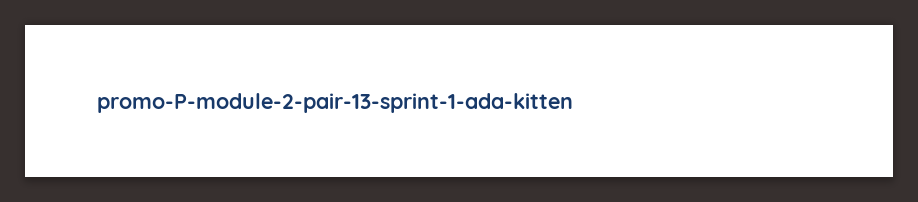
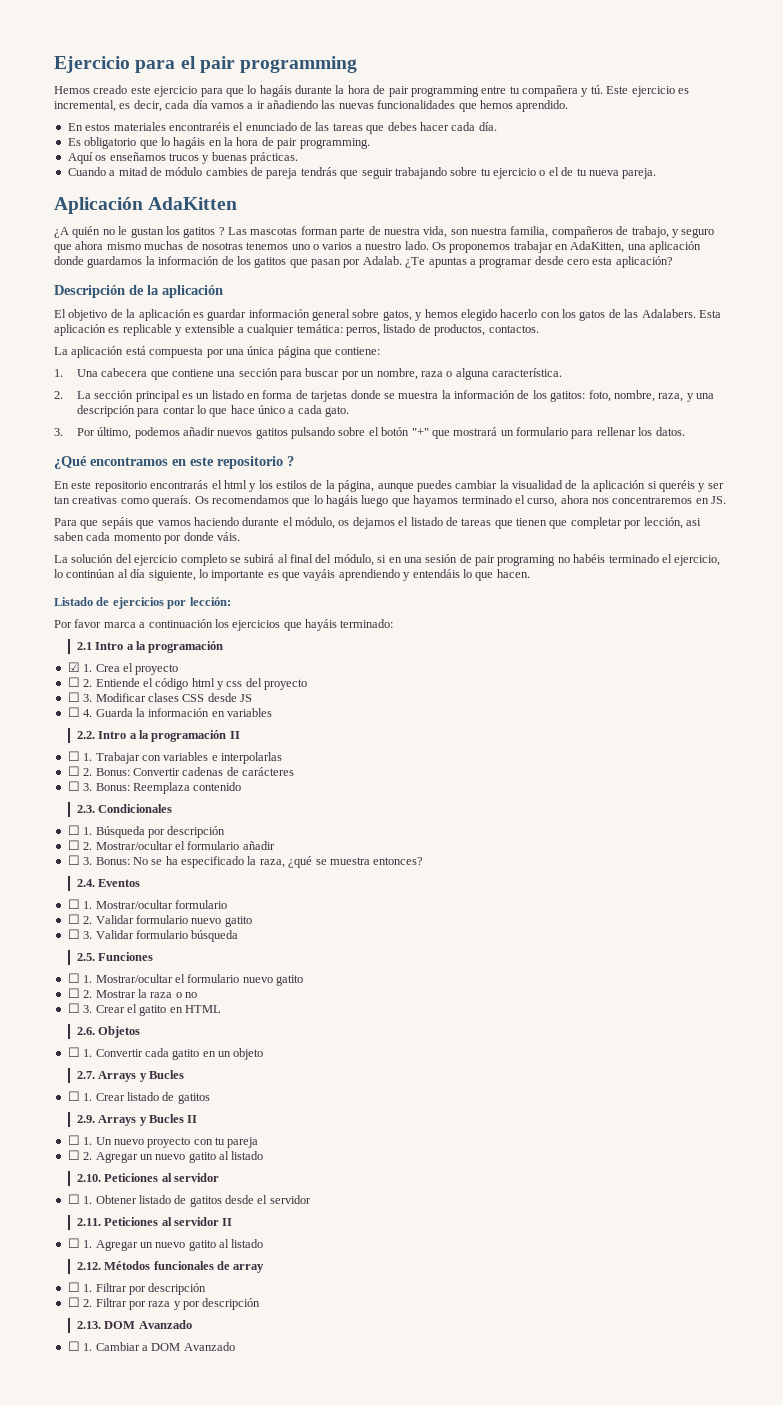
- promo-P-module-2-pair-13-sprint-1-ada-kitten
+ Ejercicio para el pair programming
+ Hemos creado este ejercicio para que lo hagáis durante la hora de pair programming entre tu compañera y tú. Este ejercicio es incremental, es decir, cada día vamos a ir añadiendo las nuevas funcionalidades que hemos aprendido.
+ En estos materiales encontraréis el enunciado de las tareas que debes hacer cada día.
+ Es obligatorio que lo hagáis en la hora de pair programming.
+ Aquí os enseñamos trucos y buenas prácticas.
+ Cuando a mitad de módulo cambies de pareja tendrás que seguir trabajando sobre tu ejercicio o el de tu nueva pareja.
+ Aplicación AdaKitten
+ ¿A quién no le gustan los gatitos ? Las mascotas forman parte de nuestra vida, son nuestra familia, compañeros de trabajo, y seguro que ahora mismo muchas de nosotras tenemos uno o varios a nuestro lado. Os proponemos trabajar en AdaKitten, una aplicación donde guardamos la información de los gatitos que pasan por Adalab. ¿Te apuntas a programar desde cero esta aplicación?
+ Descripción de la aplicación
+ El objetivo de la aplicación es guardar información general sobre gatos, y hemos elegido hacerlo con los gatos de las Adalabers. Esta aplicación es replicable y extensible a cualquier temática: perros, listado de productos, contactos.
+ La aplicación está compuesta por una única página que contiene:
+ 1. Una cabecera que contiene una sección para buscar por un nombre, raza o alguna característica.
+ 2. La sección principal es un listado en forma de tarjetas donde se muestra la información de los gatitos: foto, nombre, raza, y una descripción para contar lo que hace único a cada gato.
+ 3. Por último, podemos añadir nuevos gatitos pulsando sobre el botón "+" que mostrará un formulario para rellenar los datos.
+ ¿Qué encontramos en este repositorio ?
+ En este repositorio encontrarás el html y los estilos de la página, aunque puedes cambiar la visualidad de la aplicación si queréis y ser tan creativas como queraís. Os recomendamos que lo hagáis luego que hayamos terminado el curso, ahora nos concentraremos en JS.
+ Para que sepáis que vamos haciendo durante el módulo, os dejamos el listado de tareas que tienen que completar por lección, asi saben cada momento por donde váis.
+ La solución del ejercicio completo se subirá al final del módulo, si en una sesión de pair programing no habéis terminado el ejercicio, lo continúan al día siguiente, lo importante es que vayáis aprendiendo y entendáis lo que hacen.
+ Listado de ejercicios por lección:
+ Por favor marca a continuación los ejercicios que hayáis terminado:
+ 2.1 Intro a la programación
+ ☑ 1. Crea el proyecto
+ ☐ 2. Entiende el código html y css del proyecto
+ ☐ 3. Modificar clases CSS desde JS
+ ☐ 4. Guarda la información en variables
+ 2.2. Intro a la programación II
+ ☐ 1. Trabajar con variables e interpolarlas
+ ☐ 2. Bonus: Convertir cadenas de carácteres
+ ☐ 3. Bonus: Reemplaza contenido
+ 2.3. Condicionales
+ ☐ 1. Búsqueda por descripción
+ ☐ 2. Mostrar/ocultar el formulario añadir
+ ☐ 3. Bonus: No se ha especificado la raza, ¿qué se muestra entonces?
+ 2.4. Eventos
+ ☐ 1. Mostrar/ocultar formulario
+ ☐ 2. Validar formulario nuevo gatito
+ ☐ 3. Validar formulario búsqueda
+ 2.5. Funciones
+ ☐ 1. Mostrar/ocultar el formulario nuevo gatito
+ ☐ 2. Mostrar la raza o no
+ ☐ 3. Crear el gatito en HTML
+ 2.6. Objetos
+ ☐ 1. Convertir cada gatito en un objeto
+ 2.7. Arrays y Bucles
+ ☐ 1. Crear listado de gatitos
+ 2.9. Arrays y Bucles II
+ ☐ 1. Un nuevo proyecto con tu pareja
+ ☐ 2. Agregar un nuevo gatito al listado
+ 2.10. Peticiones al servidor
+ ☐ 1. Obtener listado de gatitos desde el servidor
+ 2.11. Peticiones al servidor II
+ ☐ 1. Agregar un nuevo gatito al listado
+ 2.12. Métodos funcionales de array
+ ☐ 1. Filtrar por descripción
+ ☐ 2. Filtrar por raza y por descripción
+ 2.13. DOM Avanzado
+ ☐ 1. Cambiar a DOM Avanzado

